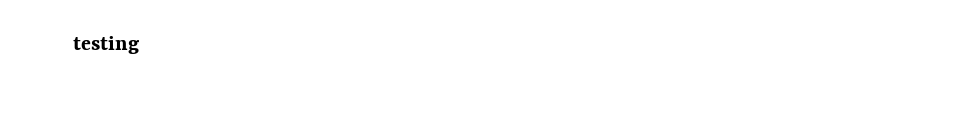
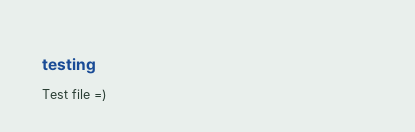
+ Test file =)

